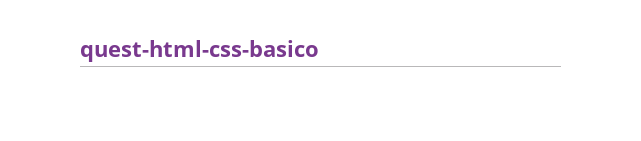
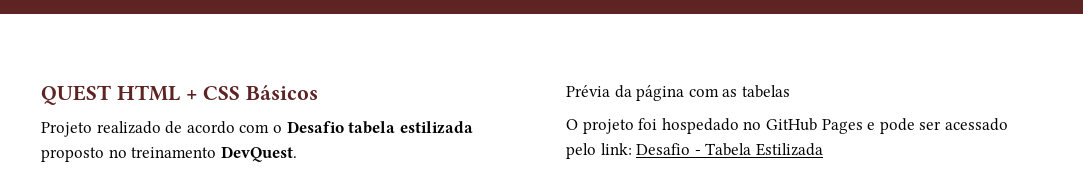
- quest-html-css-basico
+ QUEST HTML + CSS Básicos
+ Projeto realizado de acordo com o Desafio tabela estilizada proposto no treinamento DevQuest.
+ Prévia da página com as tabelas
+ O projeto foi hospedado no GitHub Pages e pode ser acessado pelo link: Desafio - Tabela Estilizada

